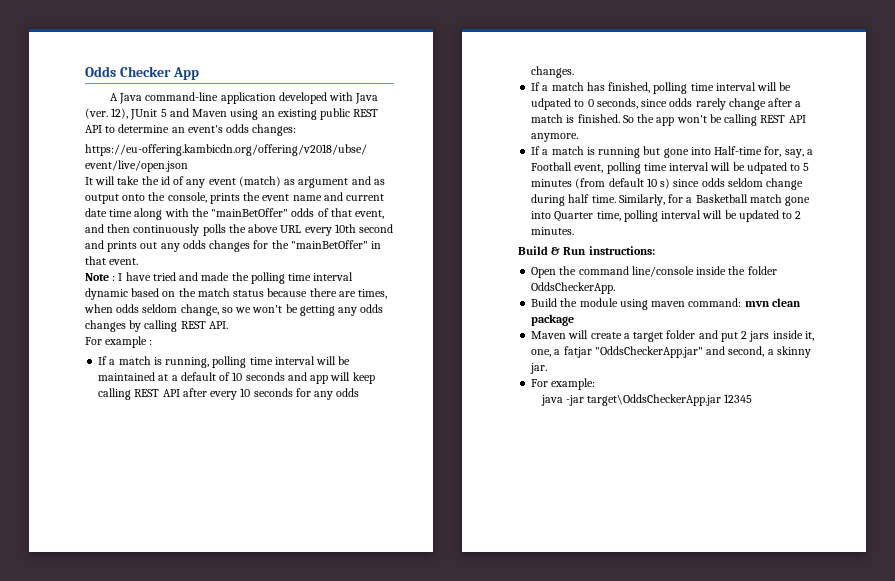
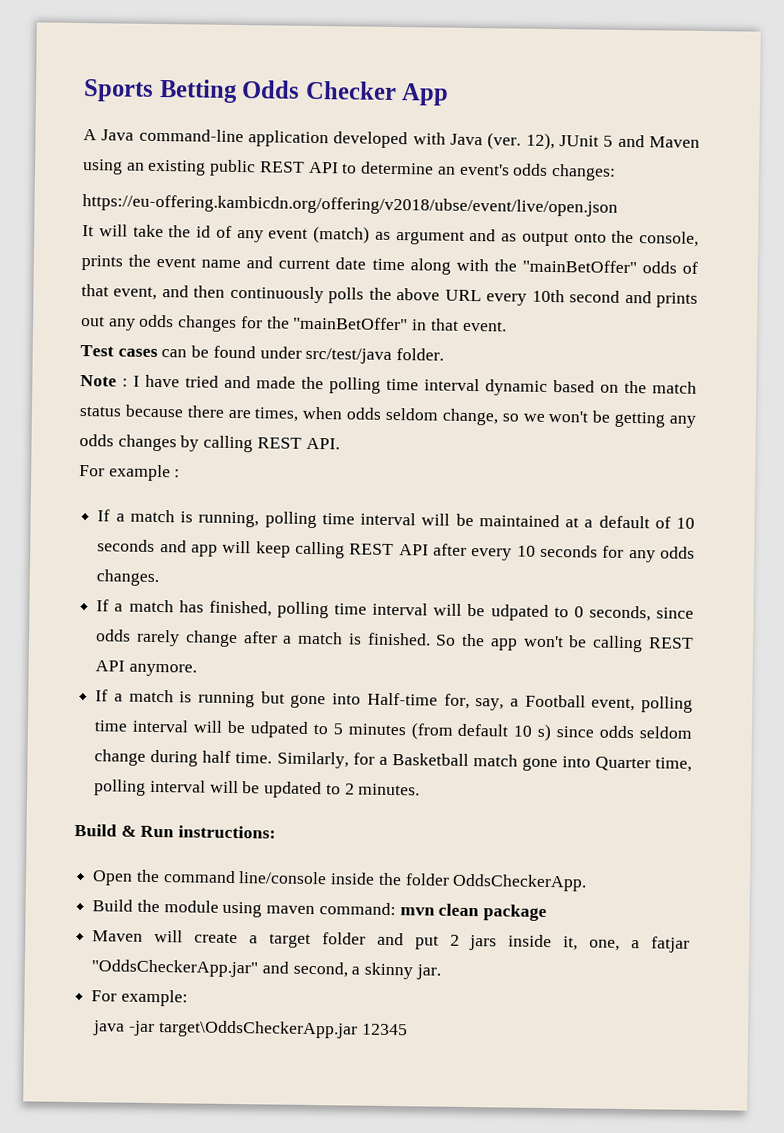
- Odds Checker App
+ Sports Betting Odds Checker App
+ Test cases can be found under src/test/java folder.

